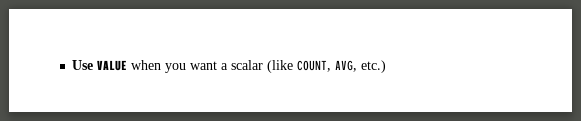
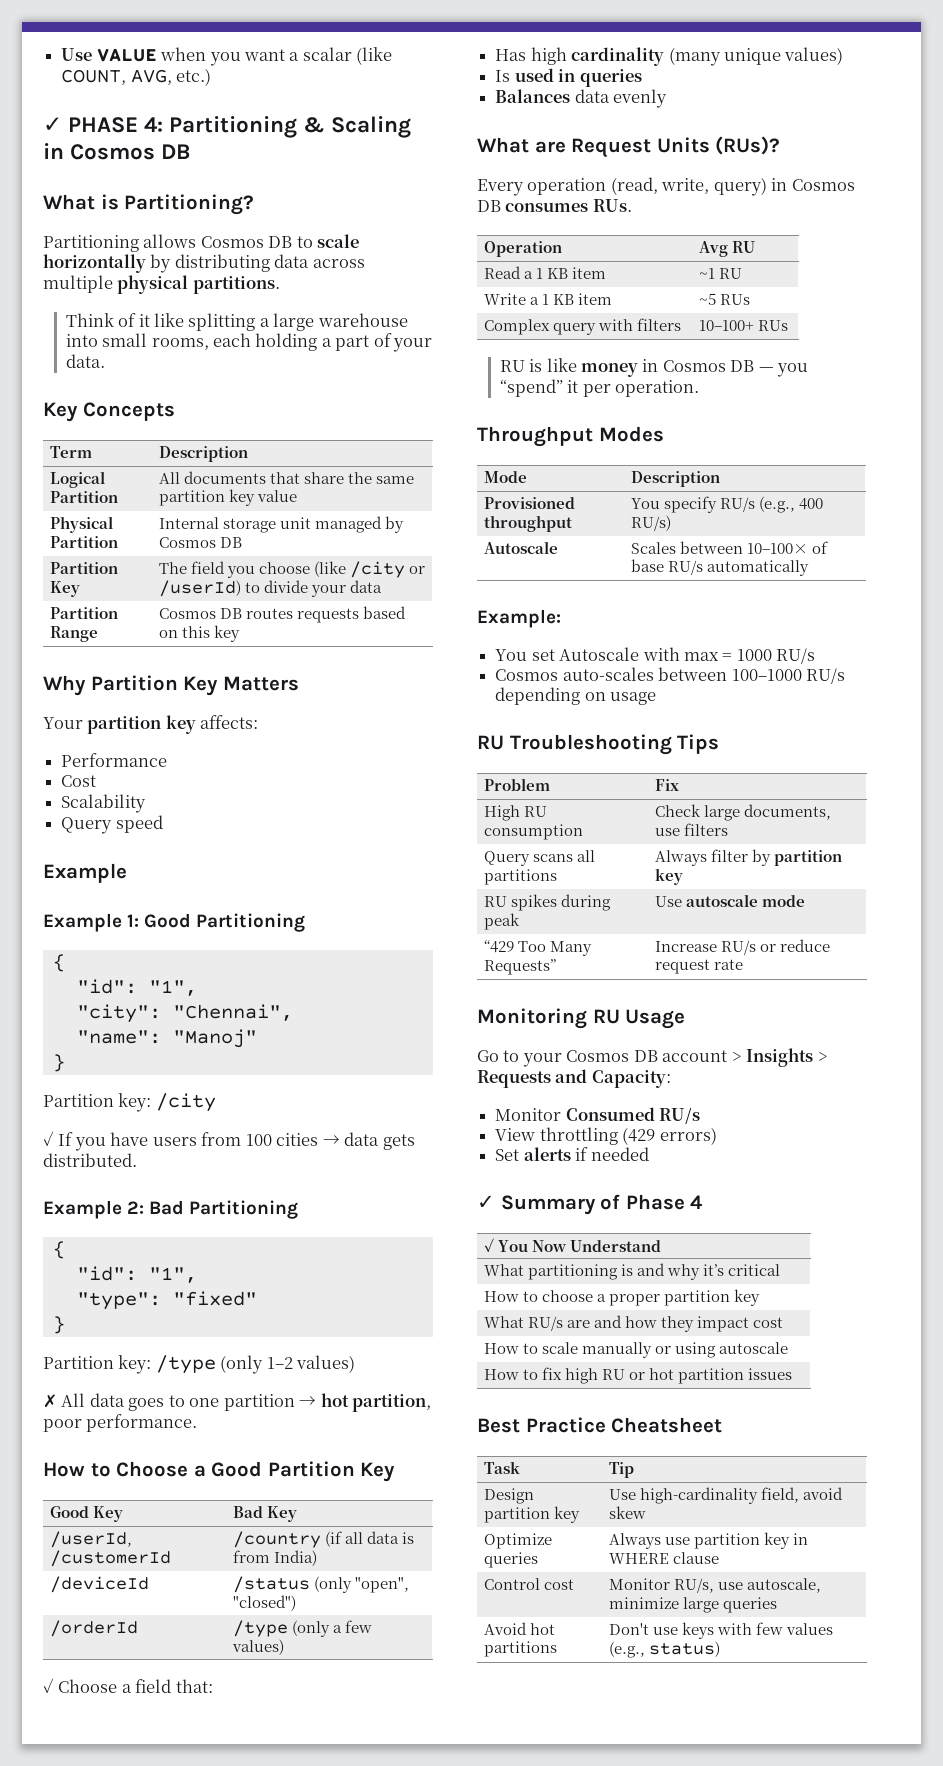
+ ✓ PHASE 4: Partitioning & Scaling in Cosmos DB
+ What is Partitioning?
+ Partitioning allows Cosmos DB to scale horizontally by distributing data across multiple physical partitions.
+ Think of it like splitting a large warehouse into small rooms, each holding a part of your data.
+ Key Concepts
+ Term | Description
+ Logical Partition | All documents that share the same partition key value
+ Physical Partition | Internal storage unit managed by Cosmos DB
+ Partition Key | The field you choose (like /city or /userId) to divide your data
+ Partition Range | Cosmos DB routes requests based on this key
+ Why Partition Key Matters
+ Your partition key affects:
+ Performance
+ Cost
+ Scalability
+ Query speed
+ Example
+ Example 1: Good Partitioning
+ {
+ "id": "1",
+ "city": "Chennai",
+ "name": "Manoj"
+ }
+ Partition key: /city
+ ✓ If you have users from 100 cities → data gets distributed.
+ Example 2: Bad Partitioning
+ {
+ "id": "1",
+ "type": "fixed"
+ }
+ Partition key: /type (only 1–2 values)
+ ✗ All data goes to one partition → hot partition, poor performance.
+ How to Choose a Good Partition Key
+ Good Key | Bad Key
+ /userId, /customerId | /country (if all data is from India)
+ /deviceId | /status (only "open", "closed")
+ /orderId | /type (only a few values)
+ ✓ Choose a field that:
+ Has high cardinality (many unique values)
+ Is used in queries
+ Balances data evenly
+ What are Request Units (RUs)?
+ Every operation (read, write, query) in Cosmos DB consumes RUs.
+ Operation | Avg RU
+ Read a 1 KB item | ~1 RU
+ Write a 1 KB item | ~5 RUs
+ Complex query with filters | 10–100+ RUs
+ RU is like money in Cosmos DB — you “spend” it per operation.
+ Throughput Modes
+ Mode | Description
+ Provisioned throughput | You specify RU/s (e.g., 400 RU/s)
+ Autoscale | Scales between 10–100× of base RU/s automatically
+ Example:
+ You set Autoscale with max = 1000 RU/s
+ Cosmos auto-scales between 100–1000 RU/s depending on usage
+ RU Troubleshooting Tips
+ Problem | Fix
+ High RU consumption | Check large documents, use filters
+ Query scans all partitions | Always filter by partition key
+ RU spikes during peak | Use autoscale mode
+ “429 Too Many Requests” | Increase RU/s or reduce request rate
+ Monitoring RU Usage
+ Go to your Cosmos DB account > Insights > Requests and Capacity:
+ Monitor Consumed RU/s
+ View throttling (429 errors)
+ Set alerts if needed
+ ✓ Summary of Phase 4
+ ✓ You Now Understand
+ What partitioning is and why it’s critical
+ How to choose a proper partition key
+ What RU/s are and how they impact cost
+ How to scale manually or using autoscale
+ How to fix high RU or hot partition issues
+ Best Practice Cheatsheet
+ Task | Tip
+ Design partition key | Use high-cardinality field, avoid skew
+ Optimize queries | Always use partition key in WHERE clause
+ Control cost | Monitor RU/s, use autoscale, minimize large queries
+ Avoid hot partitions | Don't use keys with few values (e.g., status)

